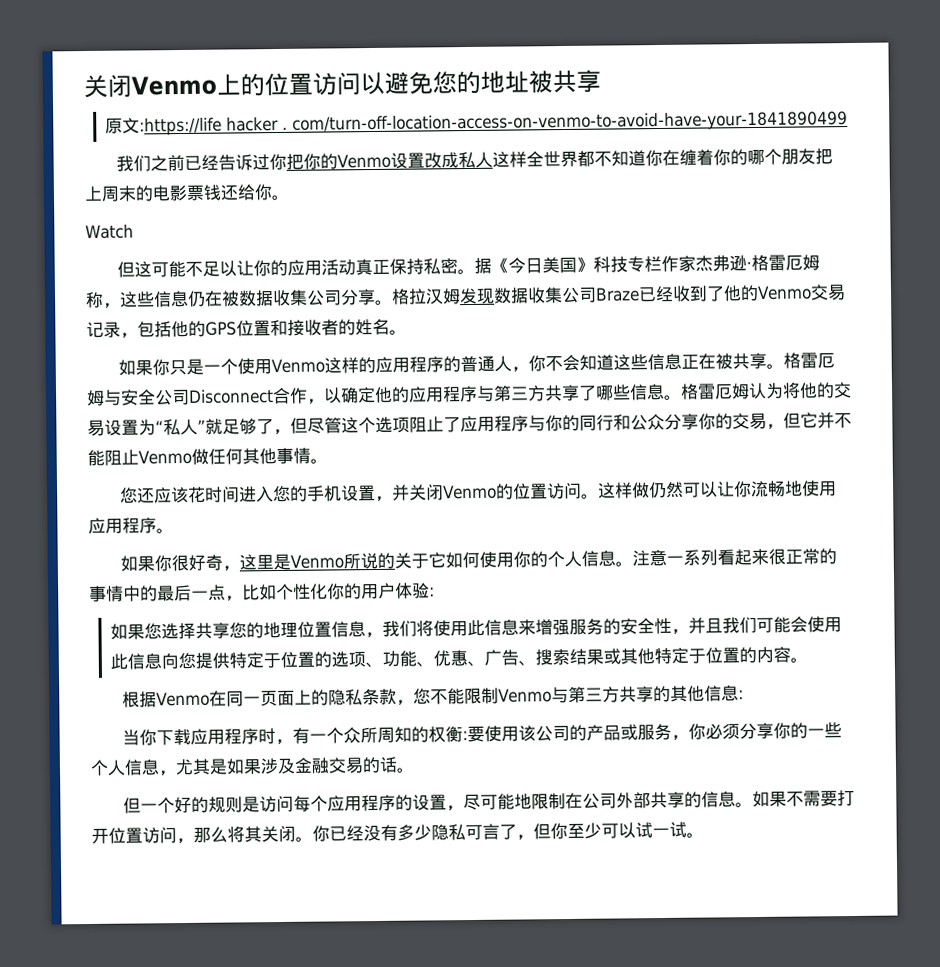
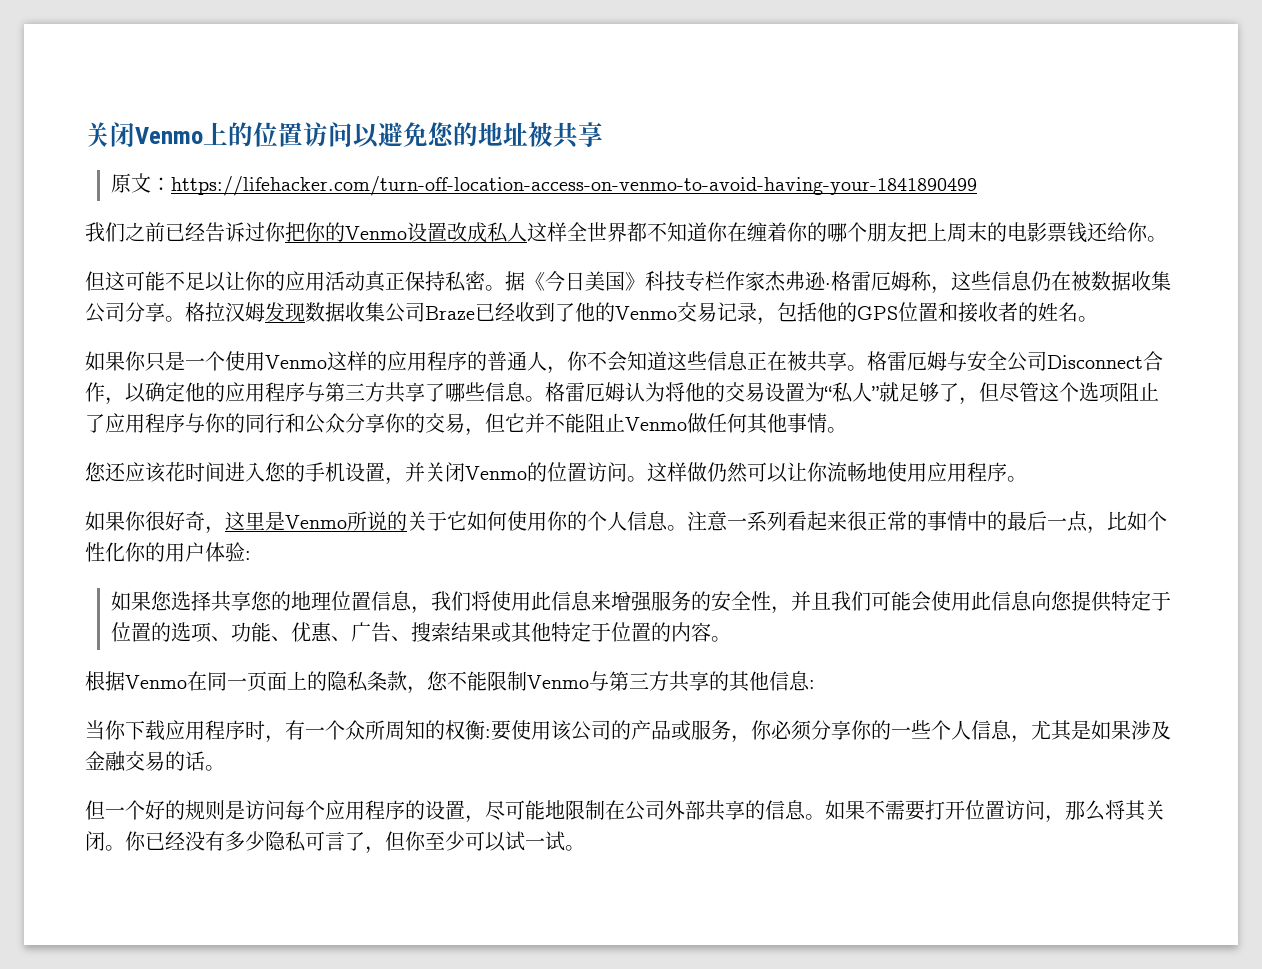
- 原文:https://life hacker . com/turn-off-location-access-on-venmo-to-avoid-have-your-1841890499
+ 原文：https://lifehacker.com/turn-off-location-access-on-venmo-to-avoid-having-your-1841890499
- Watch

